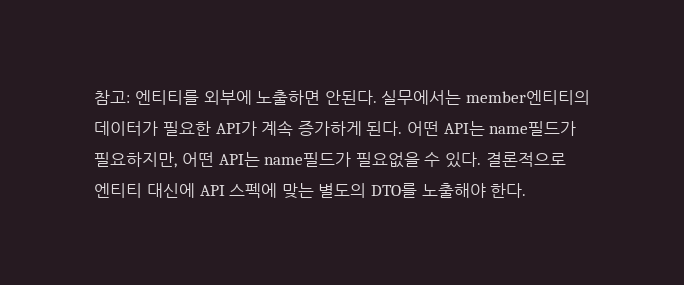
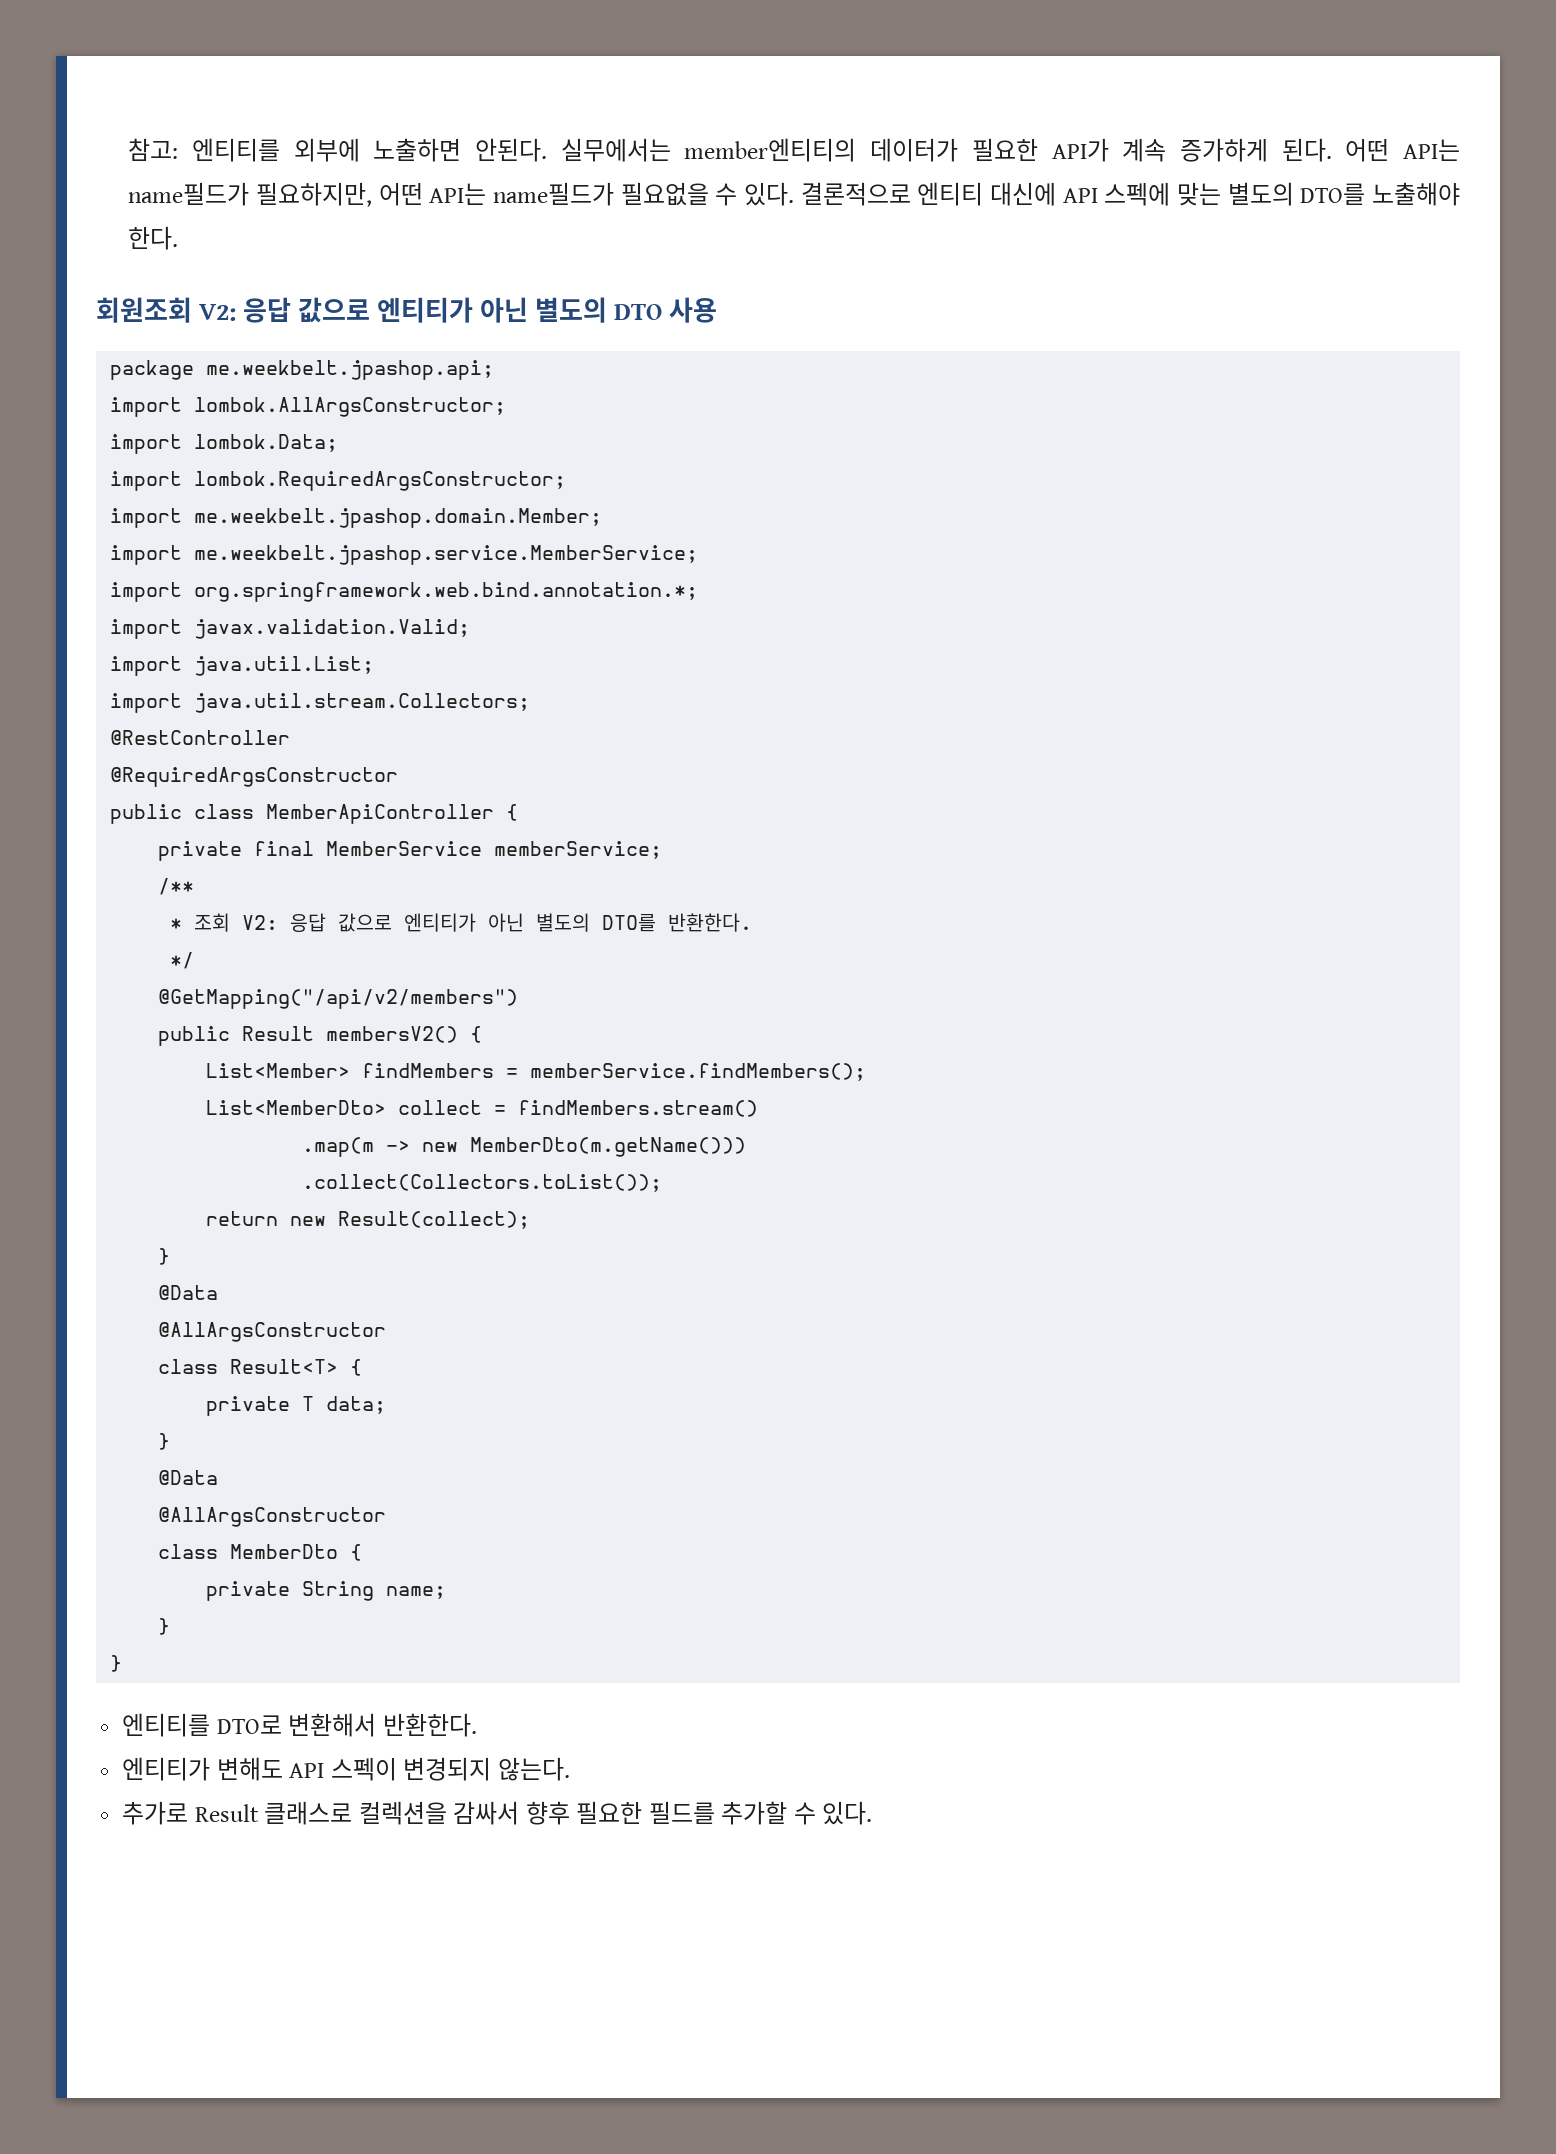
+ 회원조회 V2: 응답 값으로 엔티티가 아닌 별도의 DTO 사용
+ package me.weekbelt.jpashop.api;
+ import lombok.AllArgsConstructor;
+ import lombok.Data;
+ import lombok.RequiredArgsConstructor;
+ import me.weekbelt.jpashop.domain.Member;
+ import me.weekbelt.jpashop.service.MemberService;
+ import org.springframework.web.bind.annotation.*;
+ import javax.validation.Valid;
+ import java.util.List;
+ import java.util.stream.Collectors;
+ @RestController
+ @RequiredArgsConstructor
+ public class MemberApiController {
+ private final MemberService memberService;
+ /**
+ * 조회 V2: 응답 값으로 엔티티가 아닌 별도의 DTO를 반환한다.
+ */
+ @GetMapping("/api/v2/members")
+ public Result membersV2() {
+ List<Member> findMembers = memberService.findMembers();
+ List<MemberDto> collect = findMembers.stream()
+ .map(m -> new MemberDto(m.getName()))
+ .collect(Collectors.toList());
+ return new Result(collect);
+ }
+ @Data
+ @AllArgsConstructor
+ class Result<T> {
+ private T data;
+ }
+ @Data
+ @AllArgsConstructor
+ class MemberDto {
+ private String name;
+ }
+ }
+ 엔티티를 DTO로 변환해서 반환한다.
+ 엔티티가 변해도 API 스펙이 변경되지 않는다.
+ 추가로 Result 클래스로 컬렉션을 감싸서 향후 필요한 필드를 추가할 수 있다.

